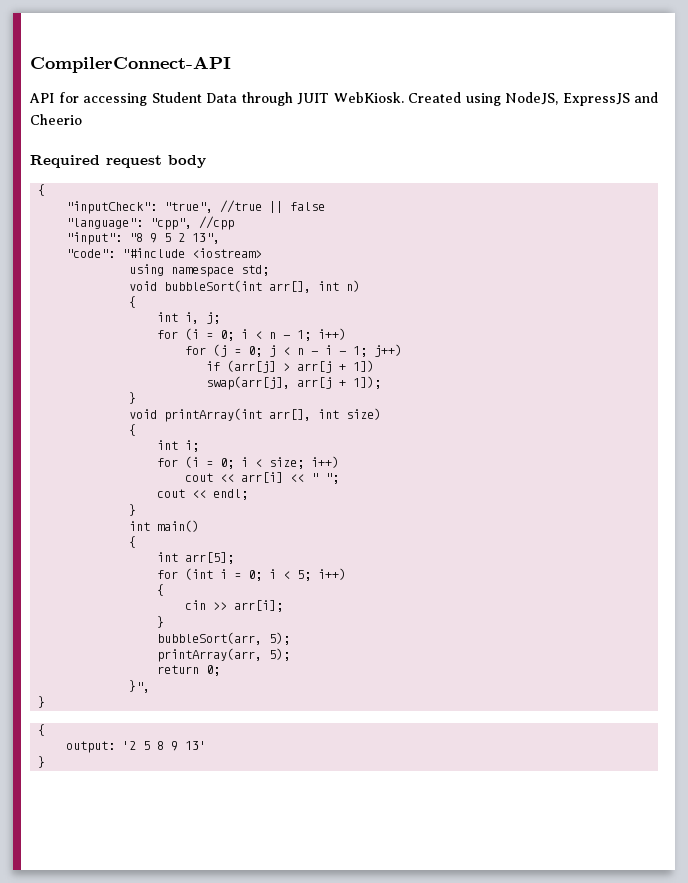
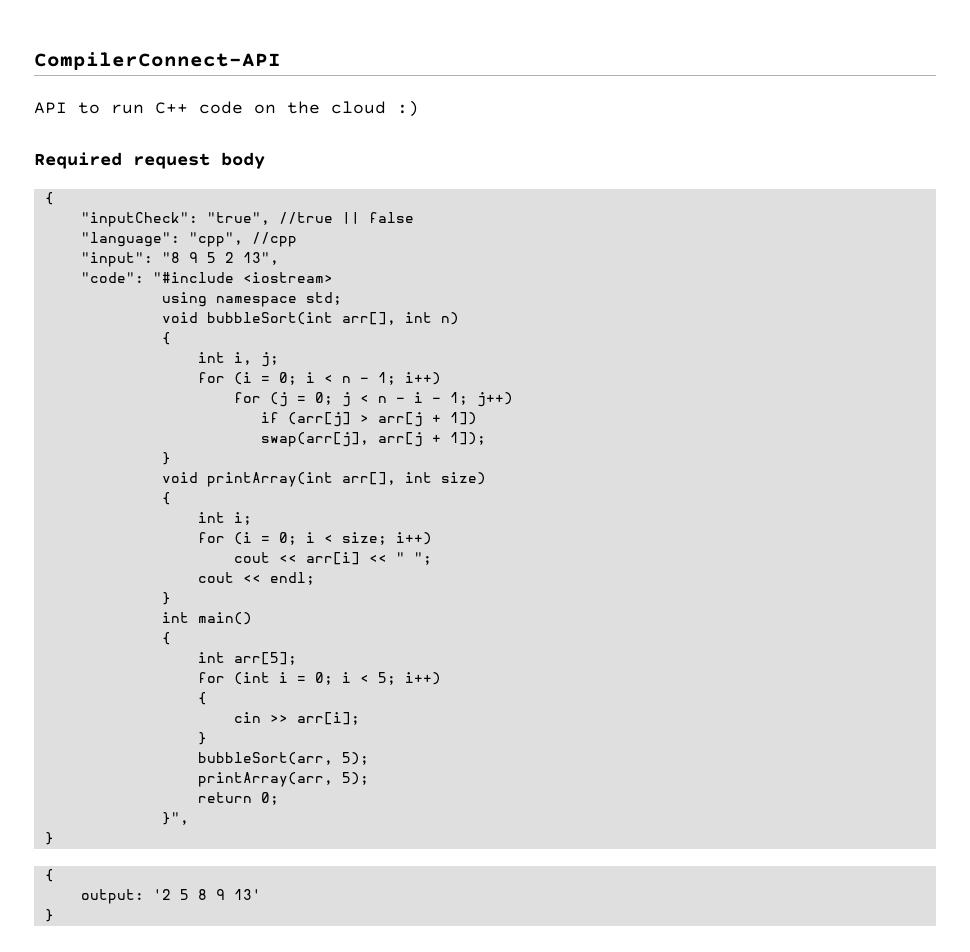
- API for accessing Student Data through JUIT WebKiosk. Created using NodeJS, ExpressJS and Cheerio
+ API to run C++ code on the cloud :)

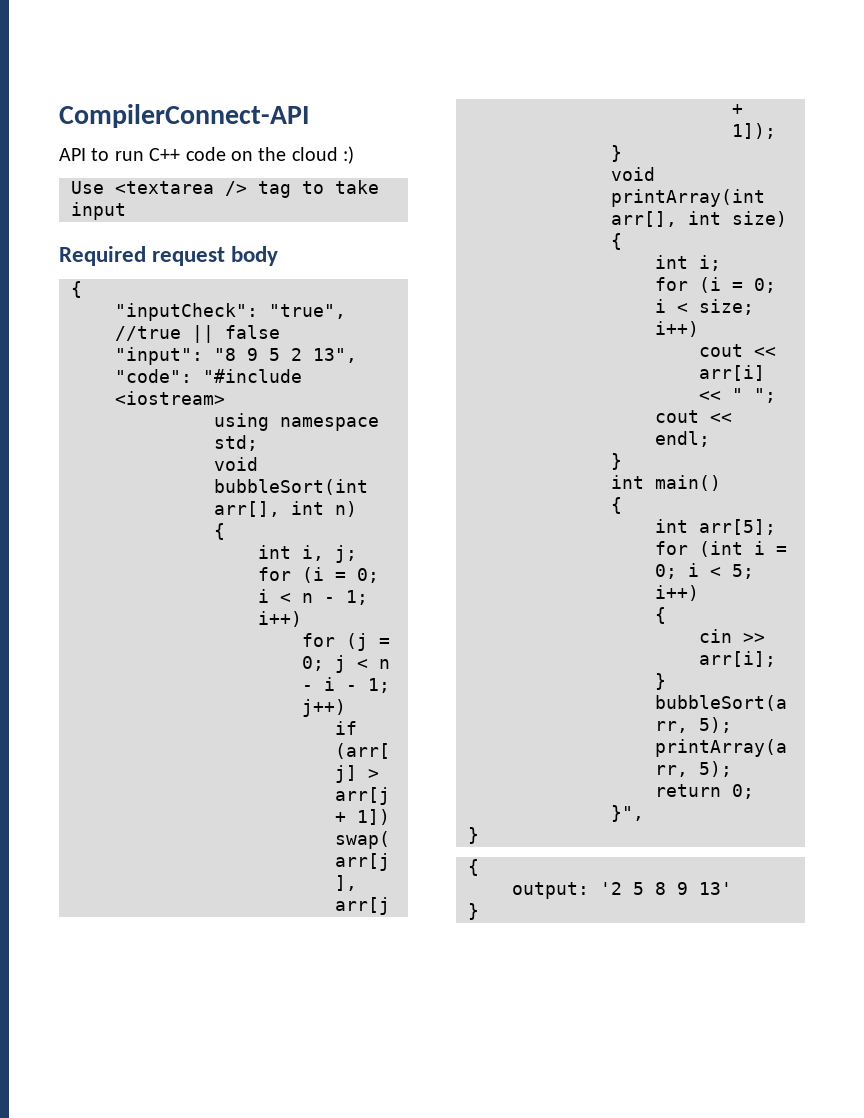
+ Use <textarea /> tag to take input
- "language": "cpp", //cpp

